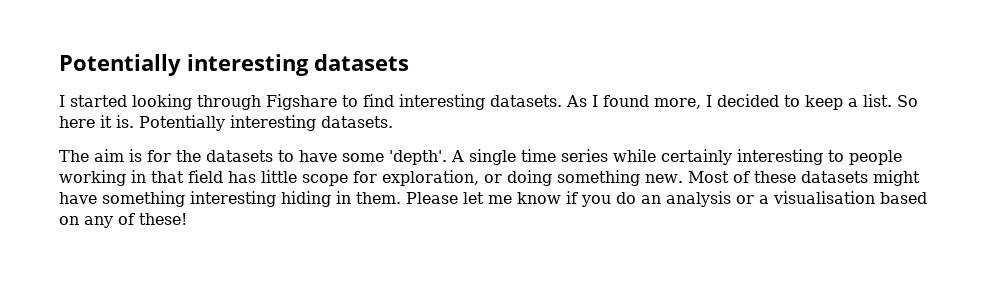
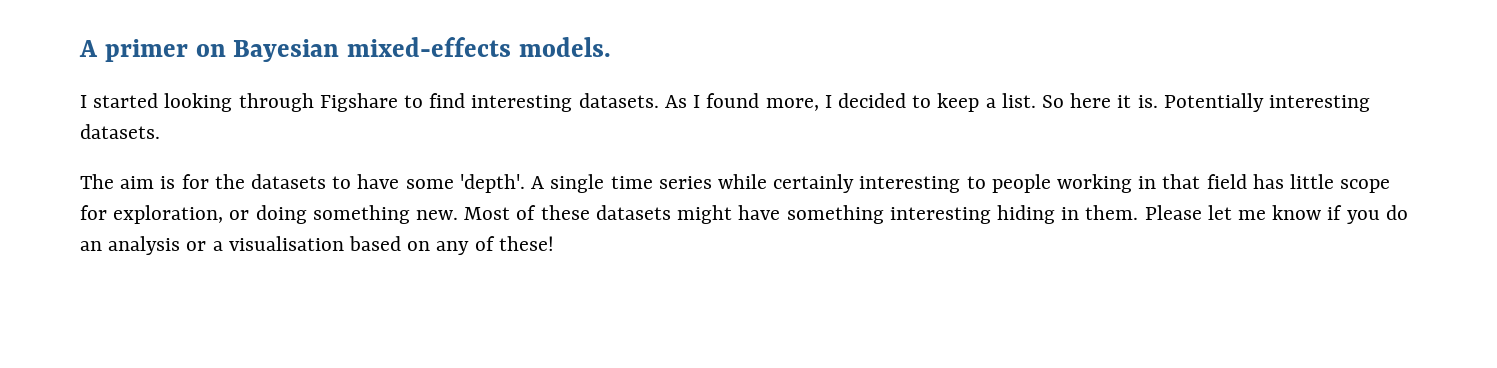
- Potentially interesting datasets
+ A primer on Bayesian mixed-effects models.

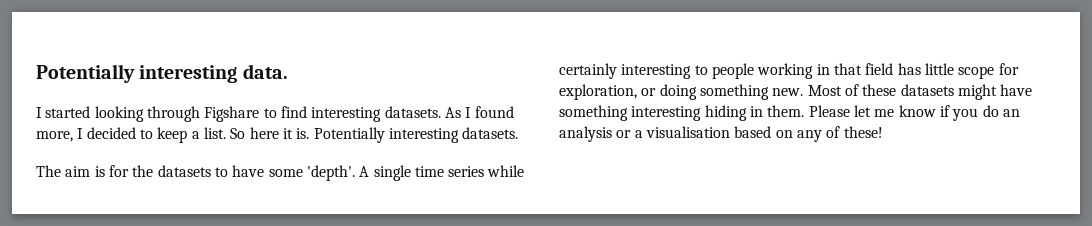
- A primer on Bayesian mixed-effects models.
+ Potentially interesting data.

